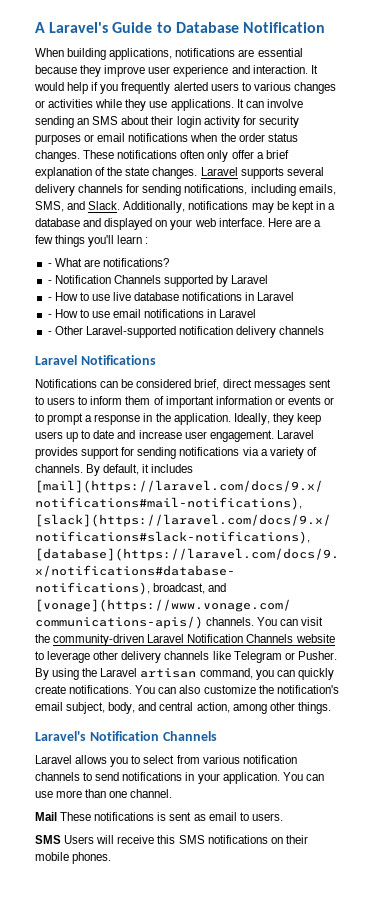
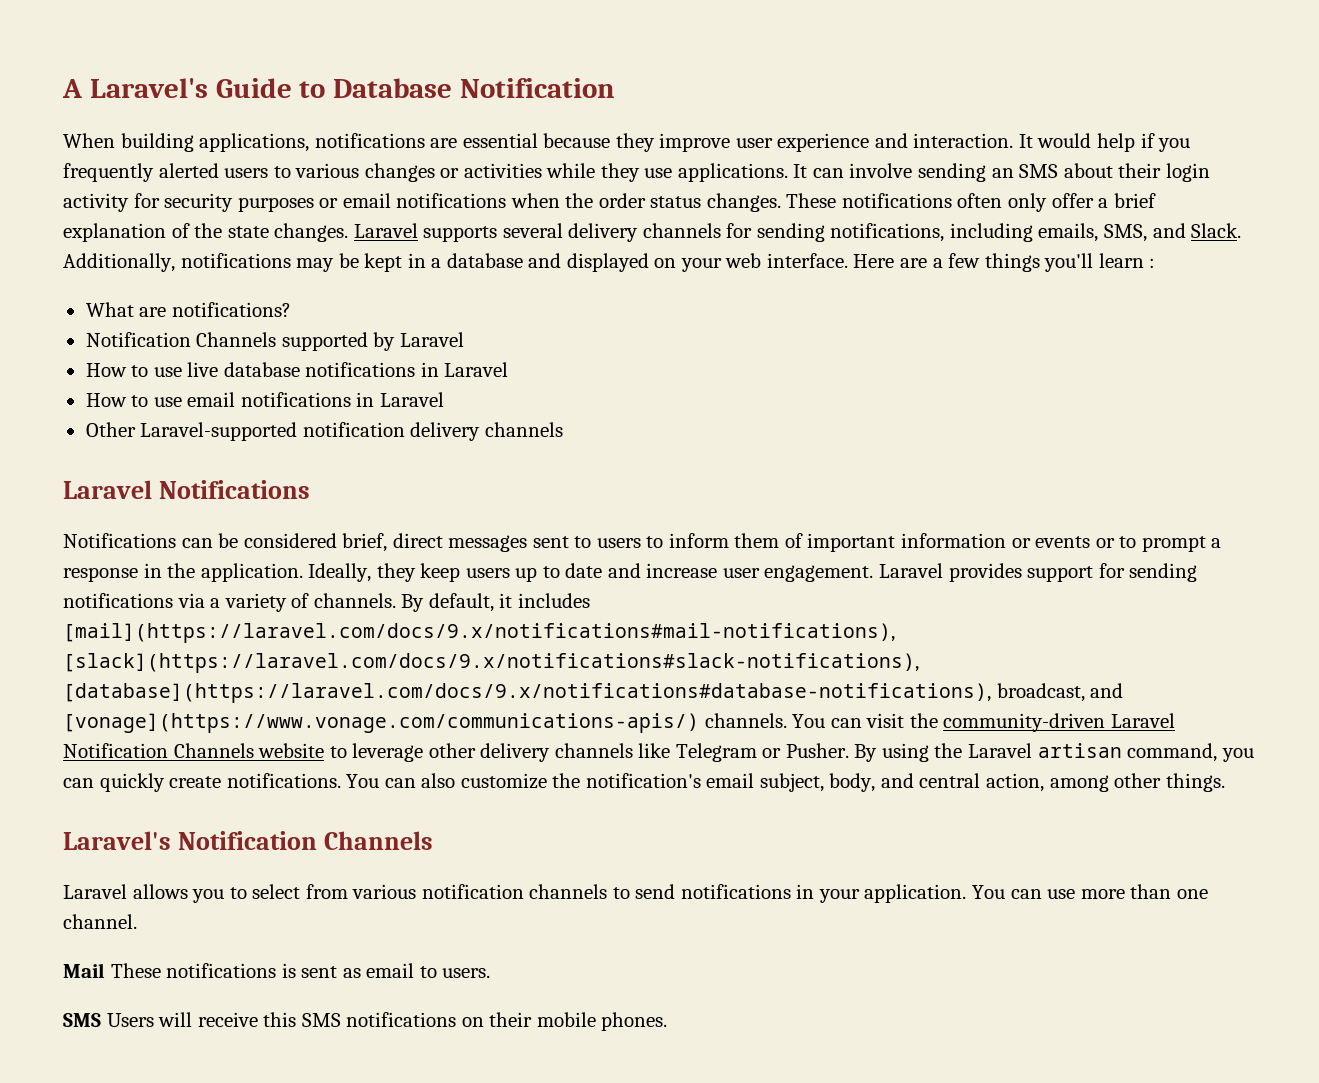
- - What are notifications?
+ What are notifications?
- - Notification Channels supported by Laravel
+ Notification Channels supported by Laravel
- - How to use live database notifications in Laravel
+ How to use live database notifications in Laravel
- - How to use email notifications in Laravel
+ How to use email notifications in Laravel
- - Other Laravel-supported notification delivery channels
+ Other Laravel-supported notification delivery channels

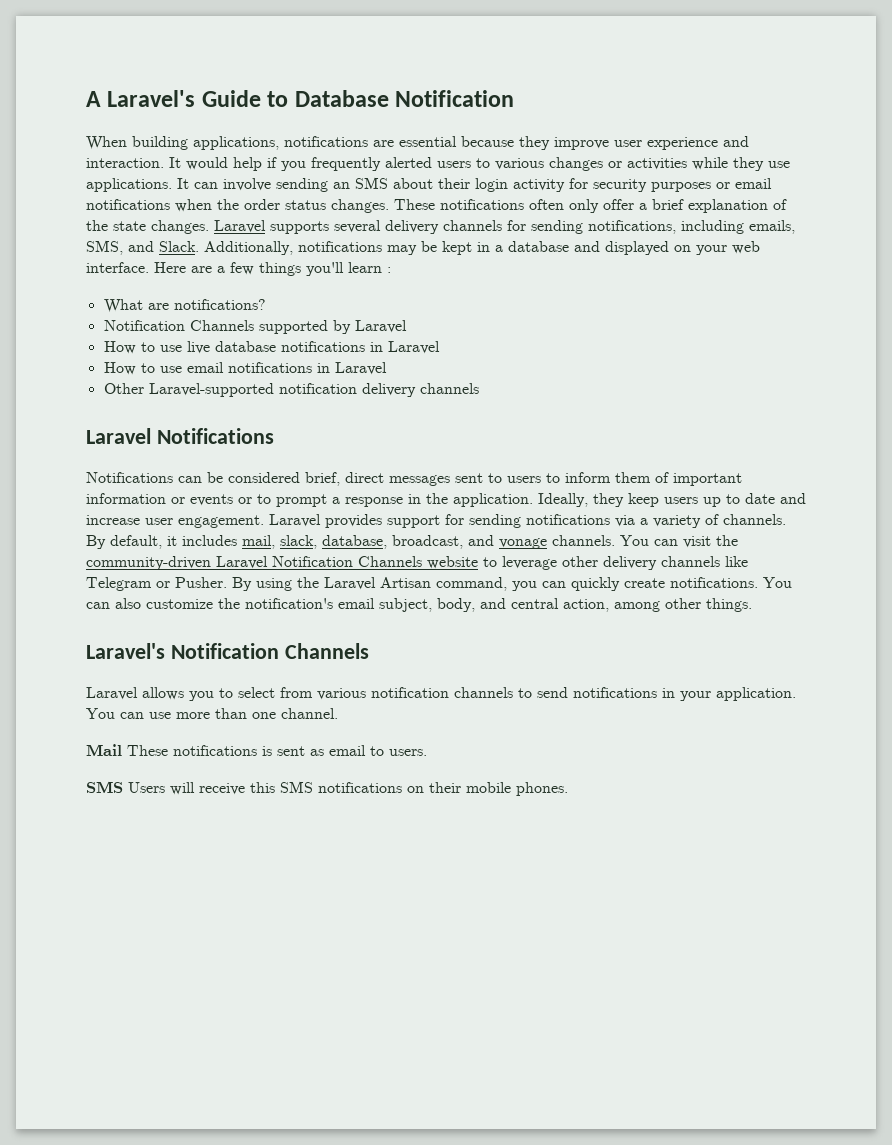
- By default, it includes [mail](https://laravel.com/docs/9.x/notifications#mail-notifications), [slack](https://laravel.com/docs/9.x/notifications#slack-notifications), [database](https://laravel.com/docs/9.x/notifications#database-notifications), broadcast, and [vonage](https://www.vonage.com/communications-apis/) channels.
+ By default, it includes mail, slack, database, broadcast, and vonage channels.
- By using the Laravel artisan command, you can quickly create notifications.
+ By using the Laravel Artisan command, you can quickly create notifications.

